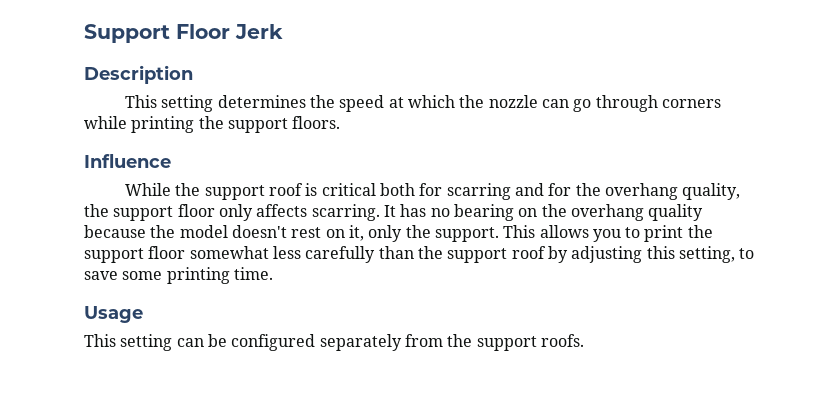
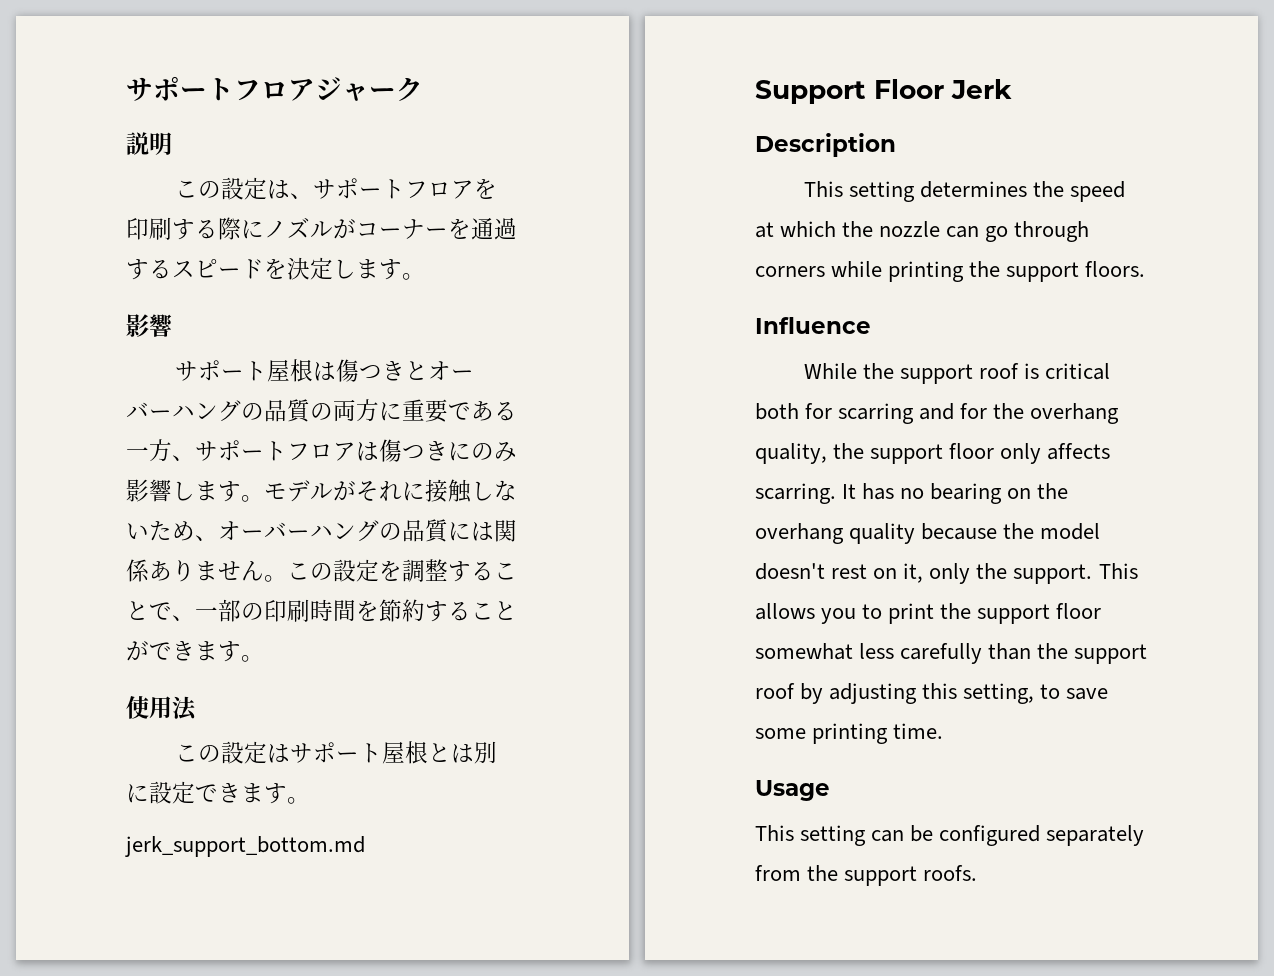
+ サポートフロアジャーク
+ 説明
+ この設定は、サポートフロアを印刷する際にノズルがコーナーを通過するスピードを決定します。
+ 影響
+ サポート屋根は傷つきとオーバーハングの品質の両方に重要である一方、サポートフロアは傷つきにのみ影響します。モデルがそれに接触しないため、オーバーハングの品質には関係ありません。この設定を調整することで、一部の印刷時間を節約することができます。
+ 使用法
+ この設定はサポート屋根とは別に設定できます。
+ jerk_support_bottom.md

